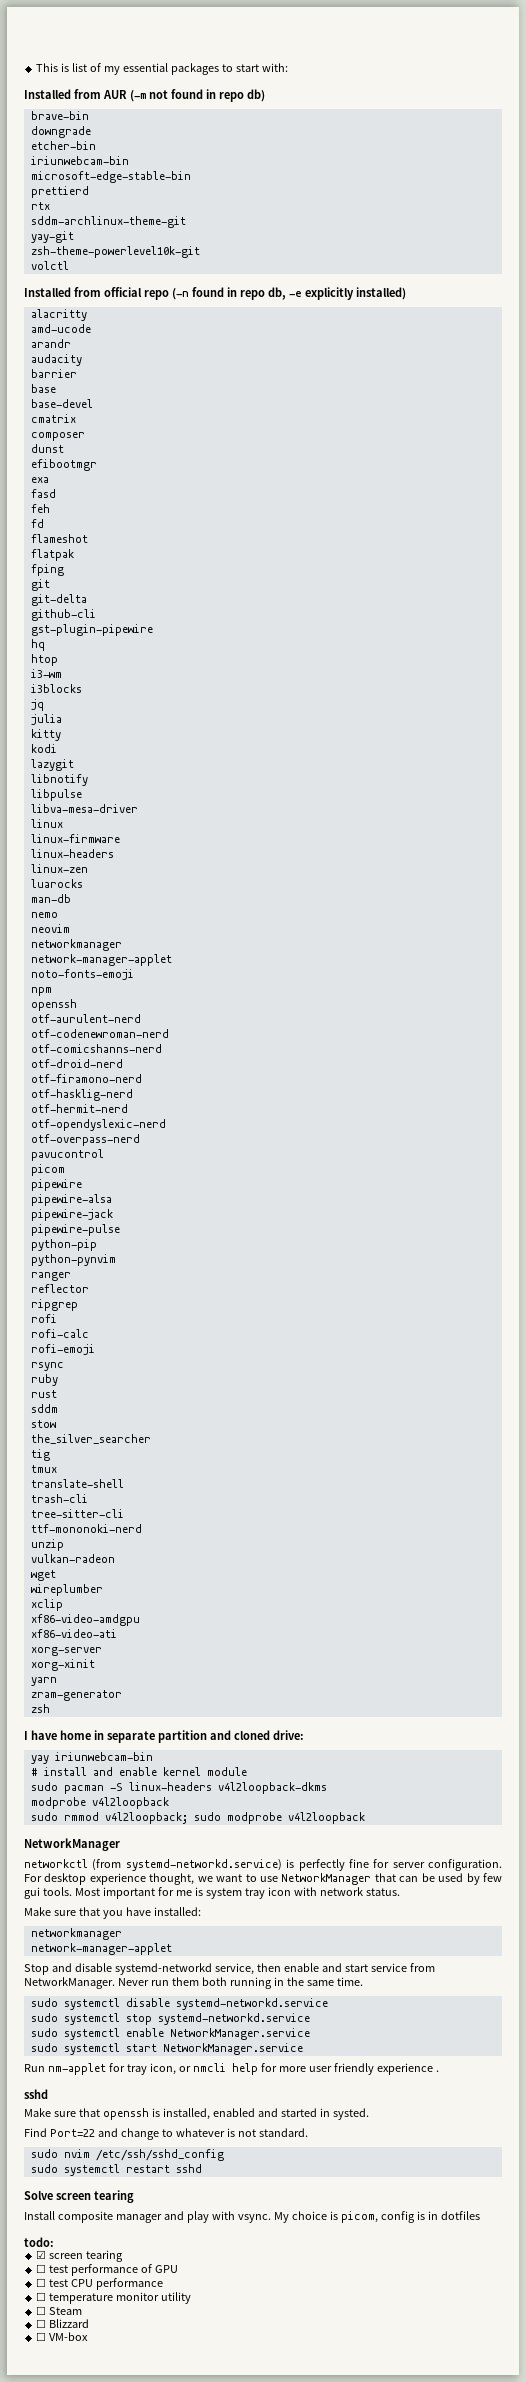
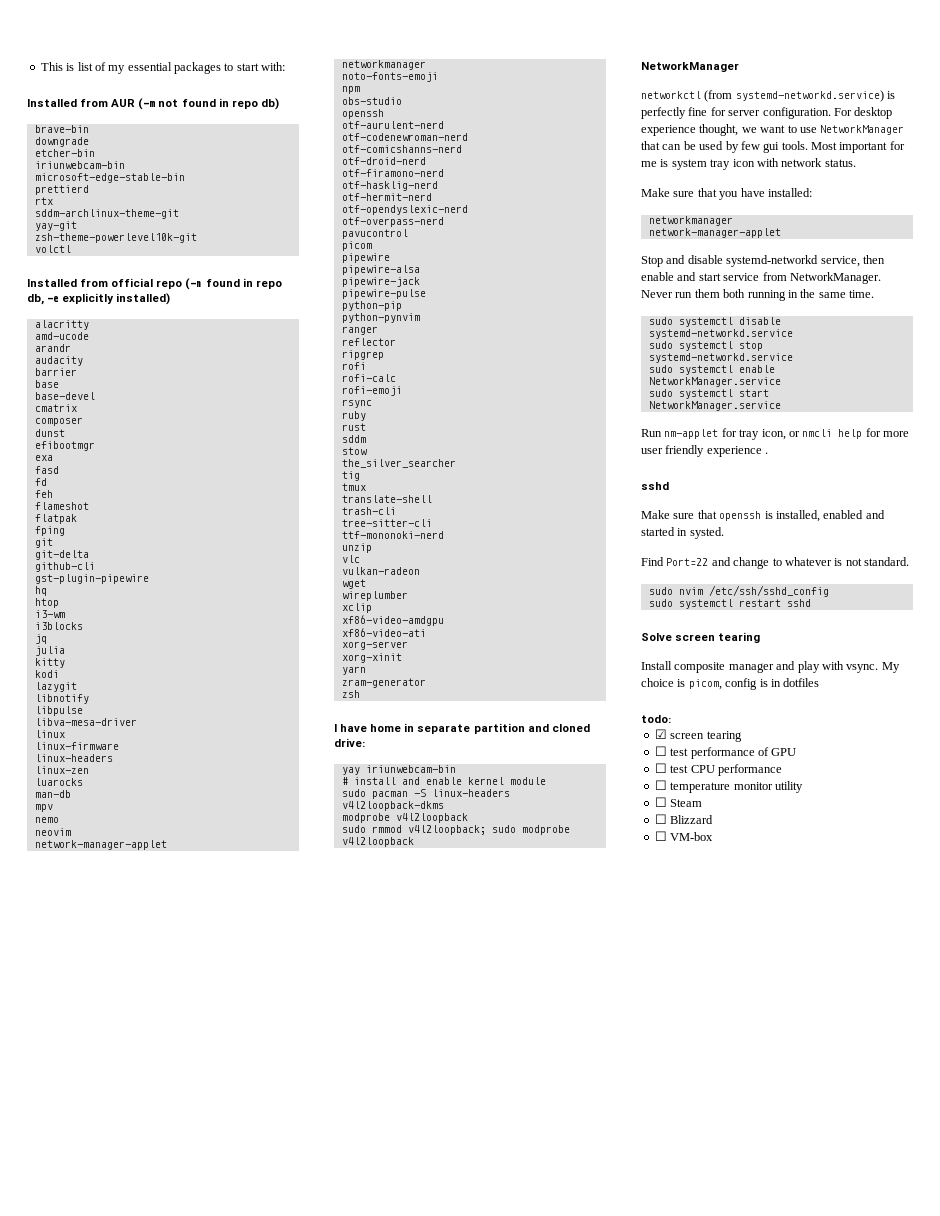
+ fd
- fd
+ mpv
  neovim
+ network-manager-applet
  networkmanager
- network-manager-applet
+ obs-studio
+ vlc

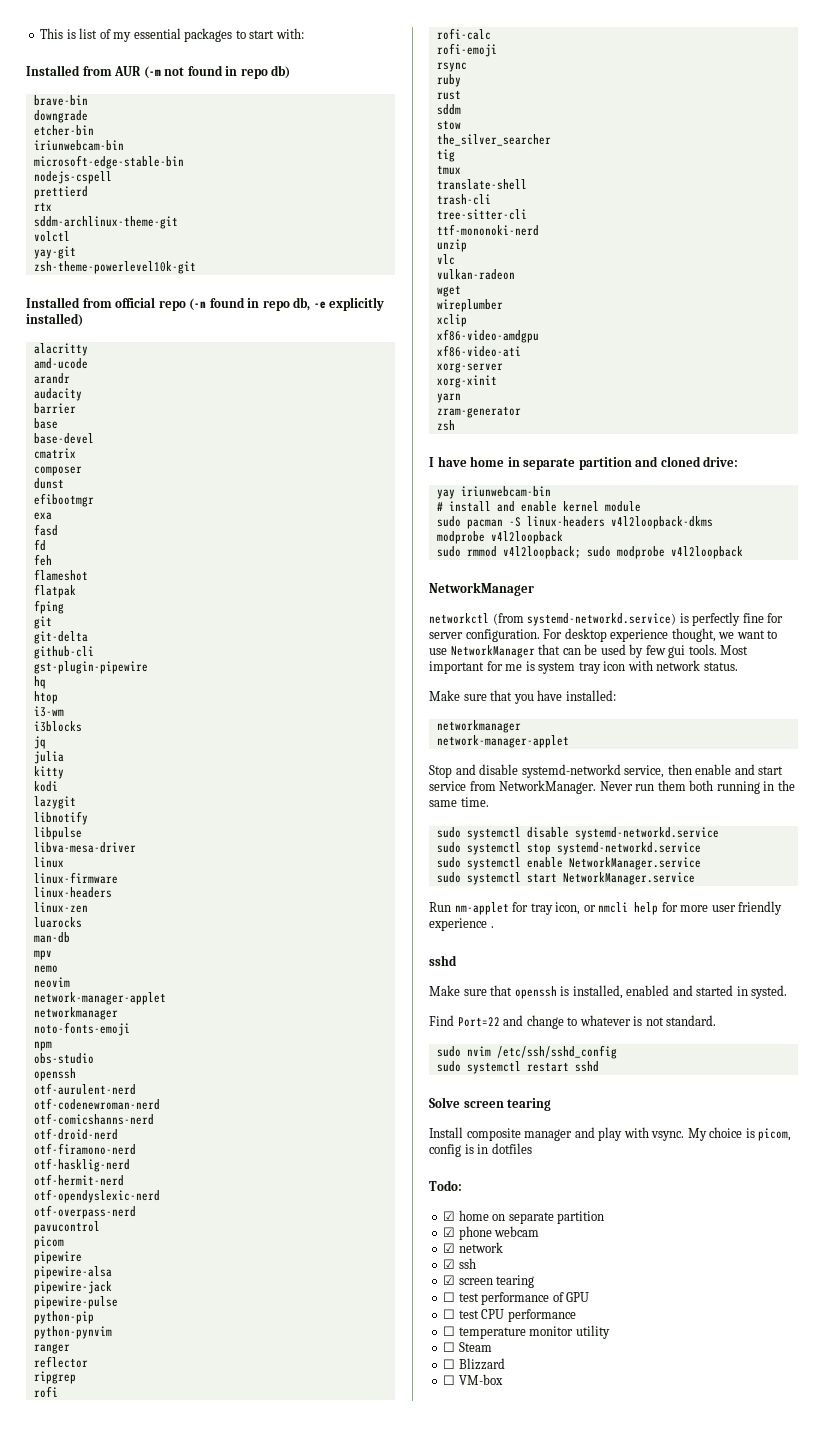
+ nodejs-cspell
+ volctl
- volctl
- todo:
+ Todo:
+ ☑ home on separate partition
+ ☑ phone webcam
+ ☑ network
+ ☑ ssh

